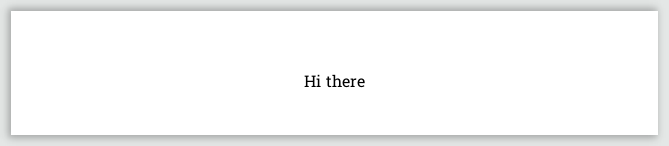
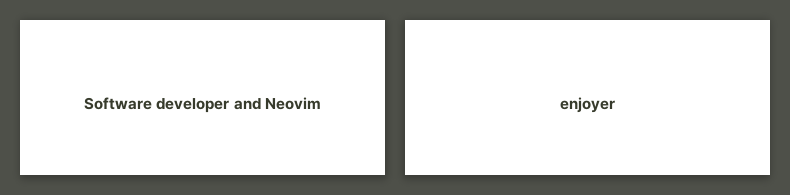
- Hi there
+ Software developer and Neovim enjoyer

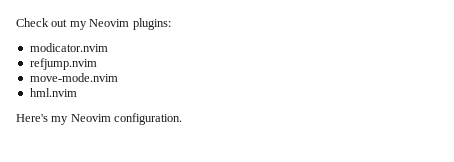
- Software developer and Neovim enjoyer
+ Check out my Neovim plugins:
+ modicator.nvim
+ refjump.nvim
+ move-mode.nvim
+ hml.nvim
+ Here's my Neovim configuration.

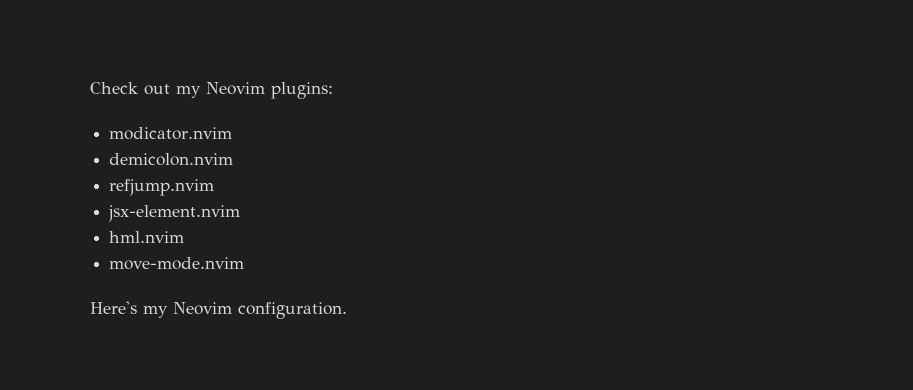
+ demicolon.nvim
- move-mode.nvim
+ jsx-element.nvim
+ move-mode.nvim

